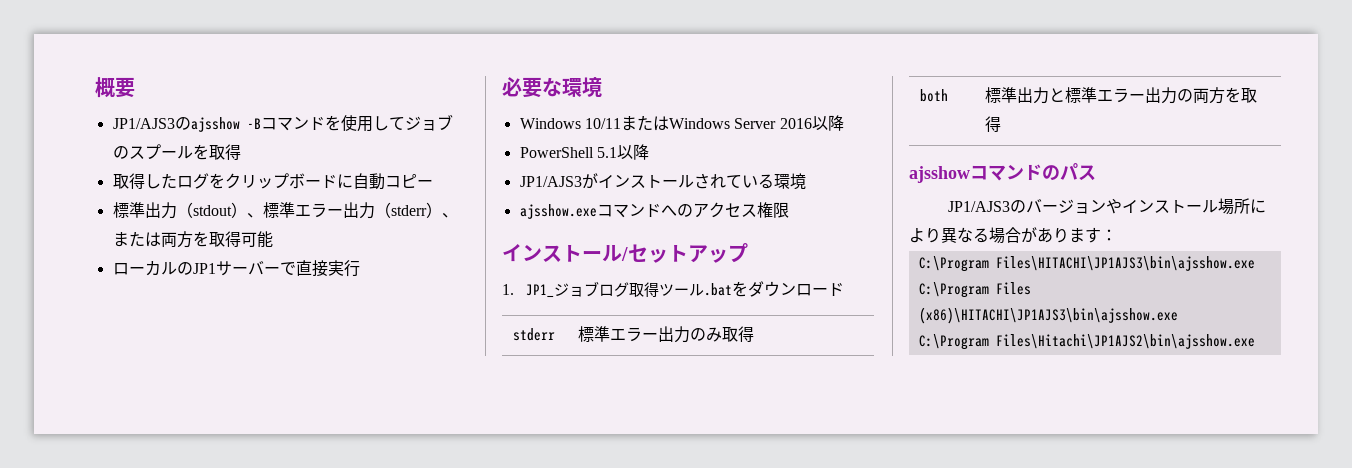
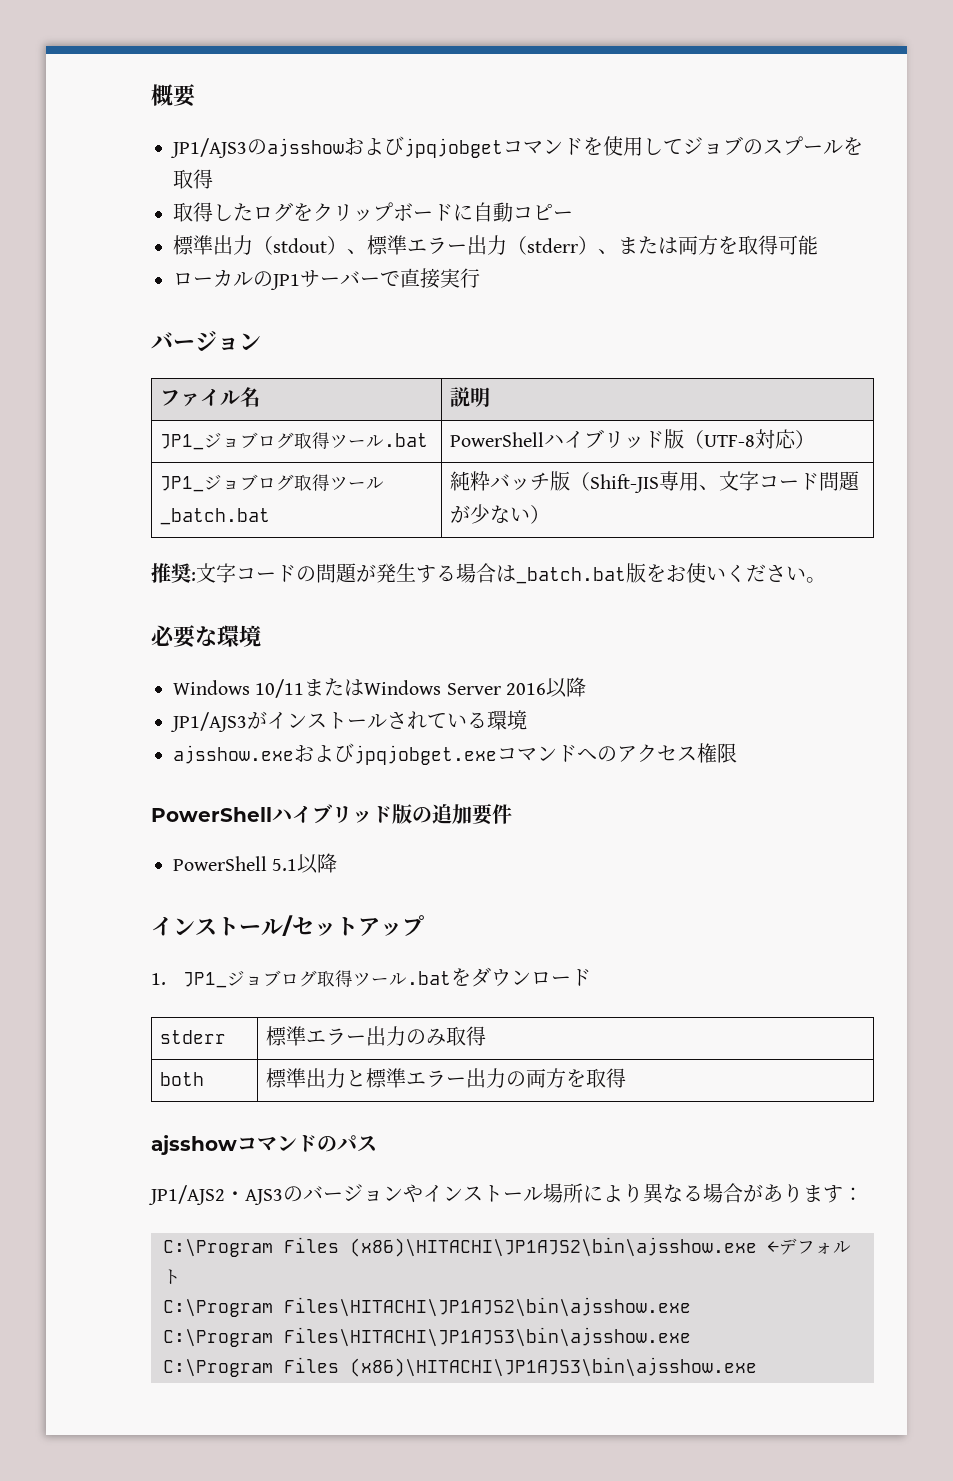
- JP1/AJS3のajsshow -Bコマンドを使用してジョブのスプールを取得
+ JP1/AJS3のajsshowおよびjpqjobgetコマンドを使用してジョブのスプールを取得
  ローカルのJP1サーバーで直接実行
+ バージョン
+ ファイル名 | 説明
+ JP1_ジョブログ取得ツール.bat | PowerShellハイブリッド版（UTF-8対応）
+ JP1_ジョブログ取得ツール_batch.bat | 純粋バッチ版（Shift-JIS専用、文字コード問題が少ない）
+ 推奨:文字コードの問題が発生する場合は_batch.bat版をお使いください。
- PowerShell 5.1以降
- ajsshow.exeコマンドへのアクセス権限
+ ajsshow.exeおよびjpqjobget.exeコマンドへのアクセス権限
+ PowerShellハイブリッド版の追加要件
+ PowerShell 5.1以降
- JP1/AJS3のバージョンやインストール場所により異なる場合があります：
+ JP1/AJS2・AJS3のバージョンやインストール場所により異なる場合があります：
+ C:\Program Files (x86)\HITACHI\JP1AJS2\bin\ajsshow.exe ←デフォルト
+ C:\Program Files\HITACHI\JP1AJS2\bin\ajsshow.exe
- C:\Program Files\Hitachi\JP1AJS2\bin\ajsshow.exe

